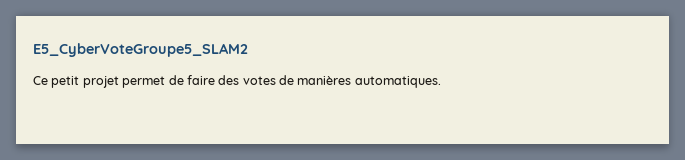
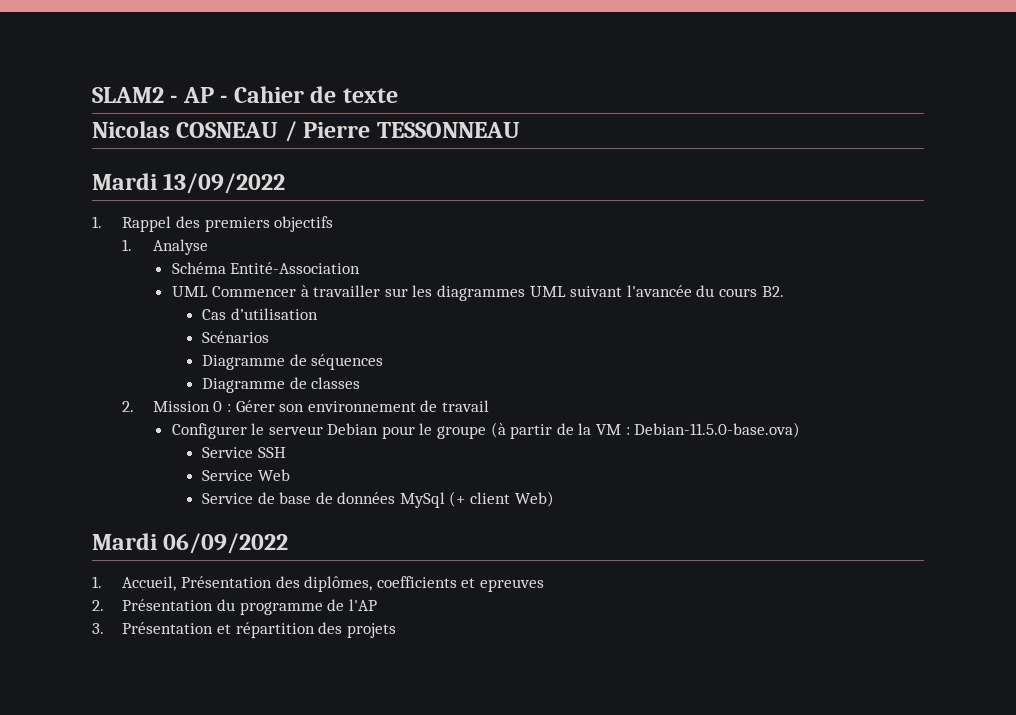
- E5_CyberVoteGroupe5_SLAM2
- Ce petit projet permet de faire des votes de manières automatiques.
+ SLAM2 - AP - Cahier de texte
+ Nicolas COSNEAU / Pierre TESSONNEAU
+ Mardi 13/09/2022
+ 1. Rappel des premiers objectifs
+ 1. Analyse
+ Schéma Entité-Association
+ UML Commencer à travailler sur les diagrammes UML suivant l'avancée du cours B2.
+ Cas d’utilisation
+ Scénarios
+ Diagramme de séquences
+ Diagramme de classes
+ 2. Mission 0 : Gérer son environnement de travail
+ Configurer le serveur Debian pour le groupe (à partir de la VM : Debian-11.5.0-base.ova)
+ Service SSH
+ Service Web
+ Service de base de données MySql (+ client Web)
+ Mardi 06/09/2022
+ 1. Accueil, Présentation des diplômes, coefficients et epreuves
+ 2. Présentation du programme de l'AP
+ 3. Présentation et répartition des projets

